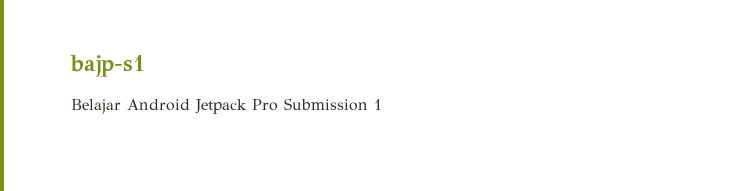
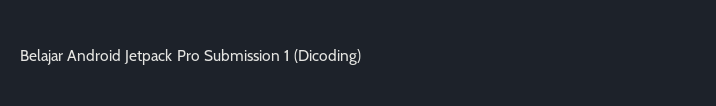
- bajp-s1
- Belajar Android Jetpack Pro Submission 1
+ Belajar Android Jetpack Pro Submission 1 (Dicoding)

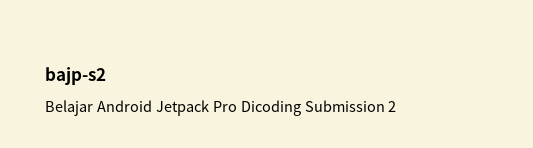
+ bajp-s2
- Belajar Android Jetpack Pro Submission 1 (Dicoding)
+ Belajar Android Jetpack Pro Dicoding Submission 2

